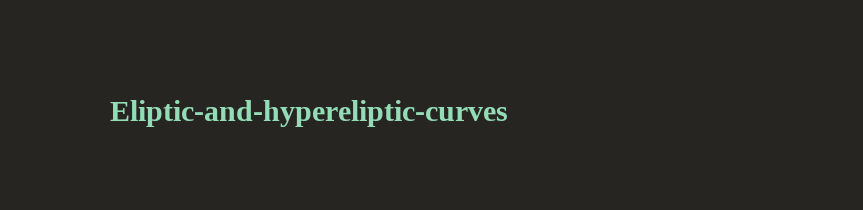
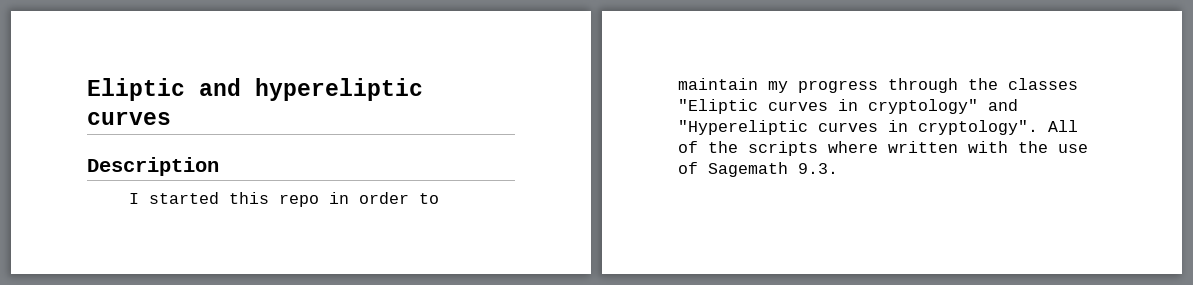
- Eliptic-and-hypereliptic-curves
+ Eliptic and hypereliptic curves
+ Description
+ I started this repo in order to maintain my progress through the classes "Eliptic curves in cryptology" and "Hypereliptic curves in cryptology". All of the scripts where written with the use of Sagemath 9.3.

